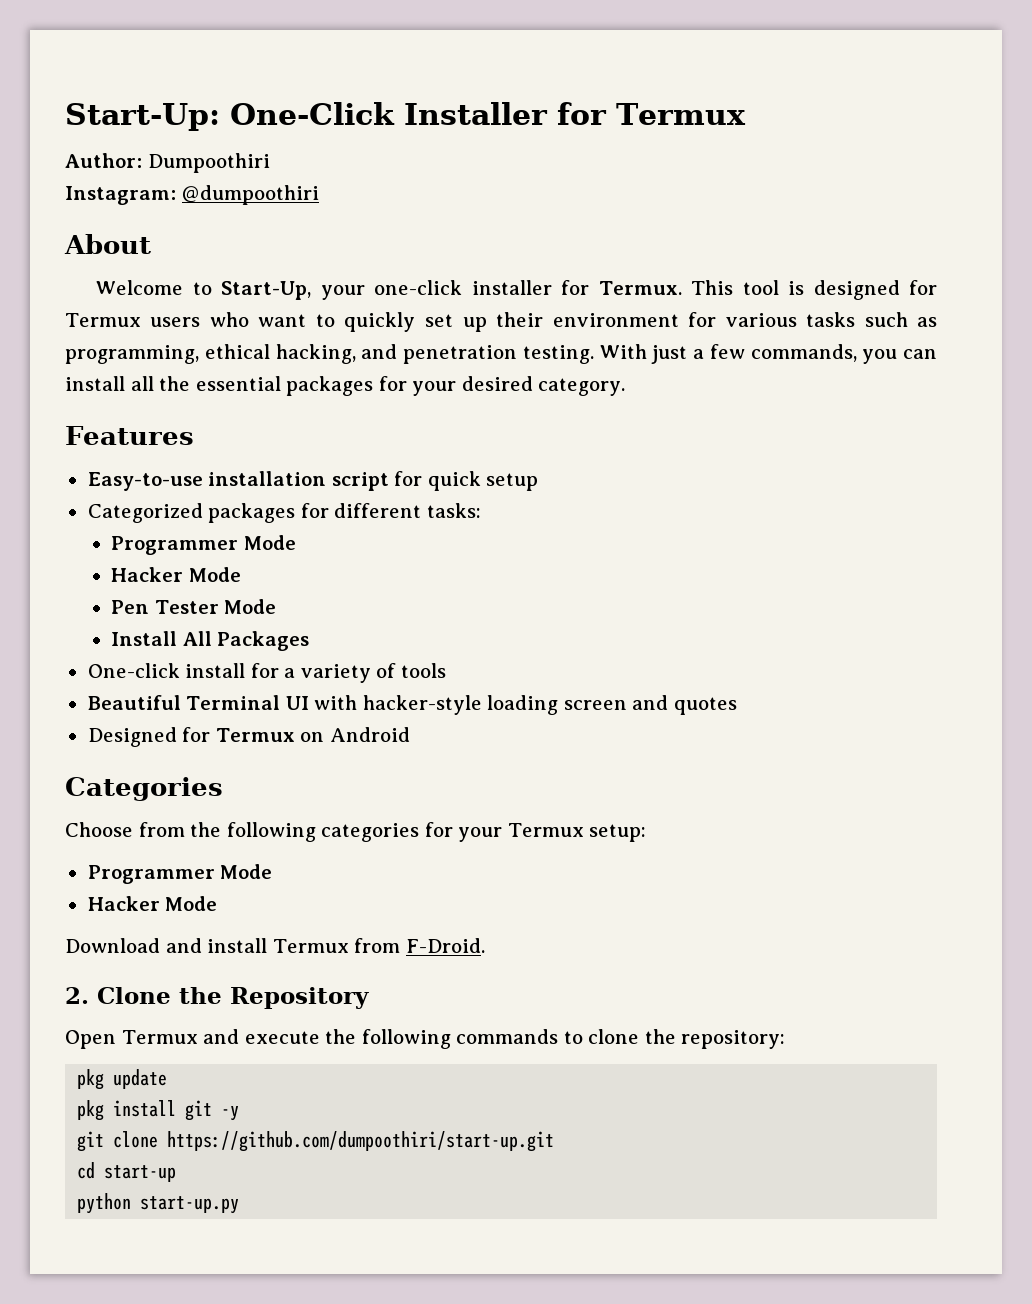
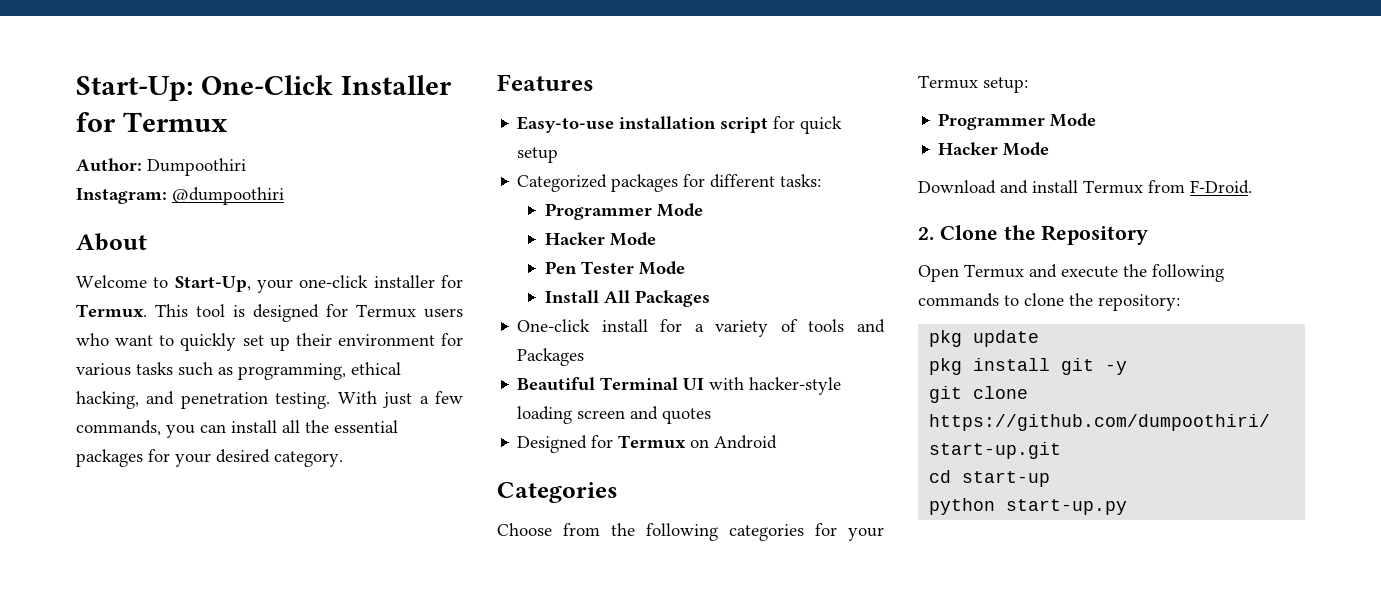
- One-click install for a variety of tools
+ One-click install for a variety of tools and Packages

